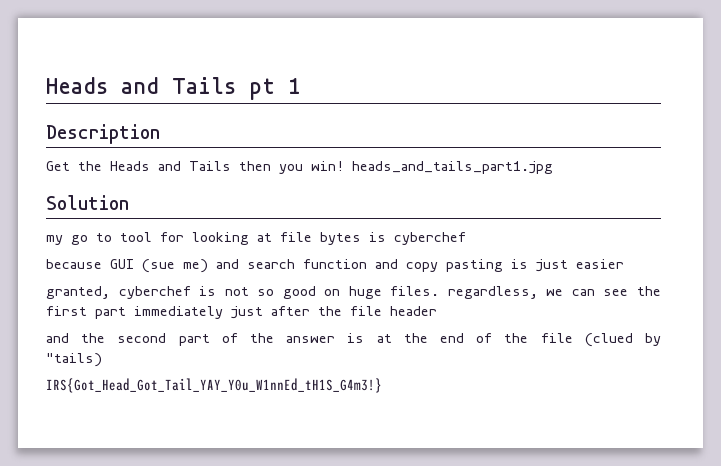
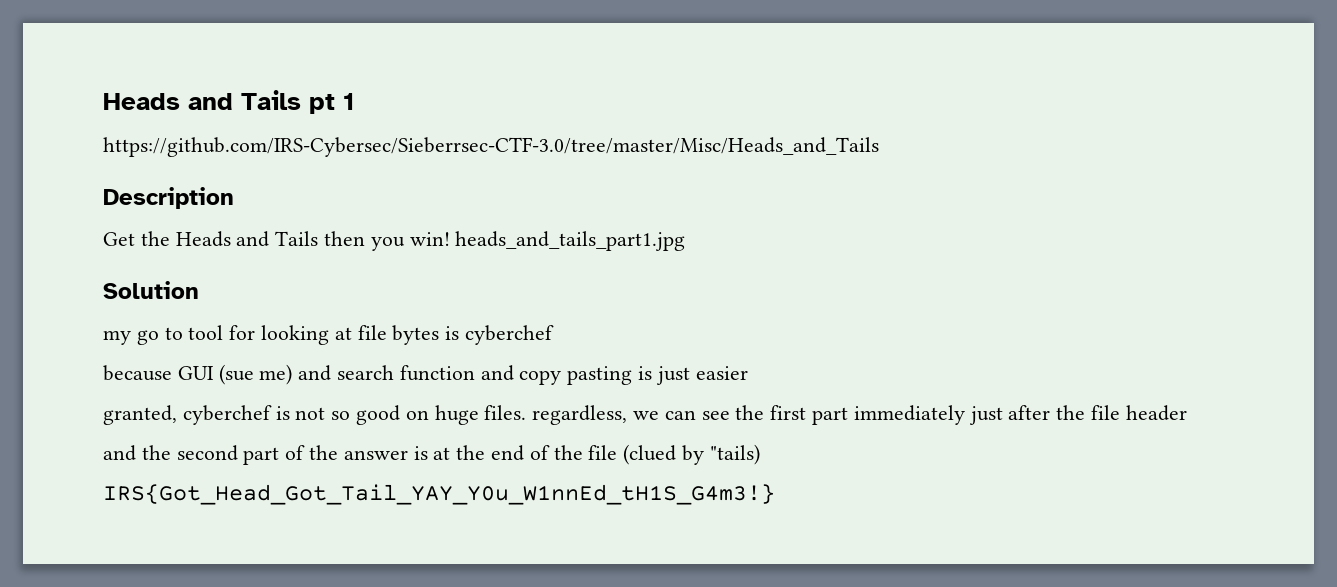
+ https://github.com/IRS-Cybersec/Sieberrsec-CTF-3.0/tree/master/Misc/Heads_and_Tails

